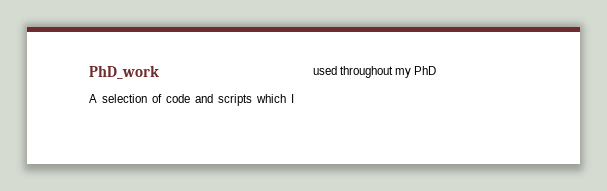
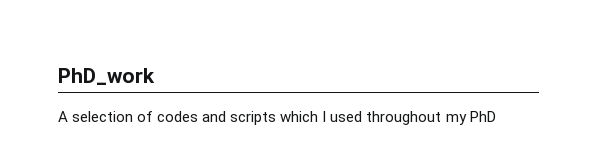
- A selection of code and scripts which I used throughout my PhD
+ A selection of codes and scripts which I used throughout my PhD

